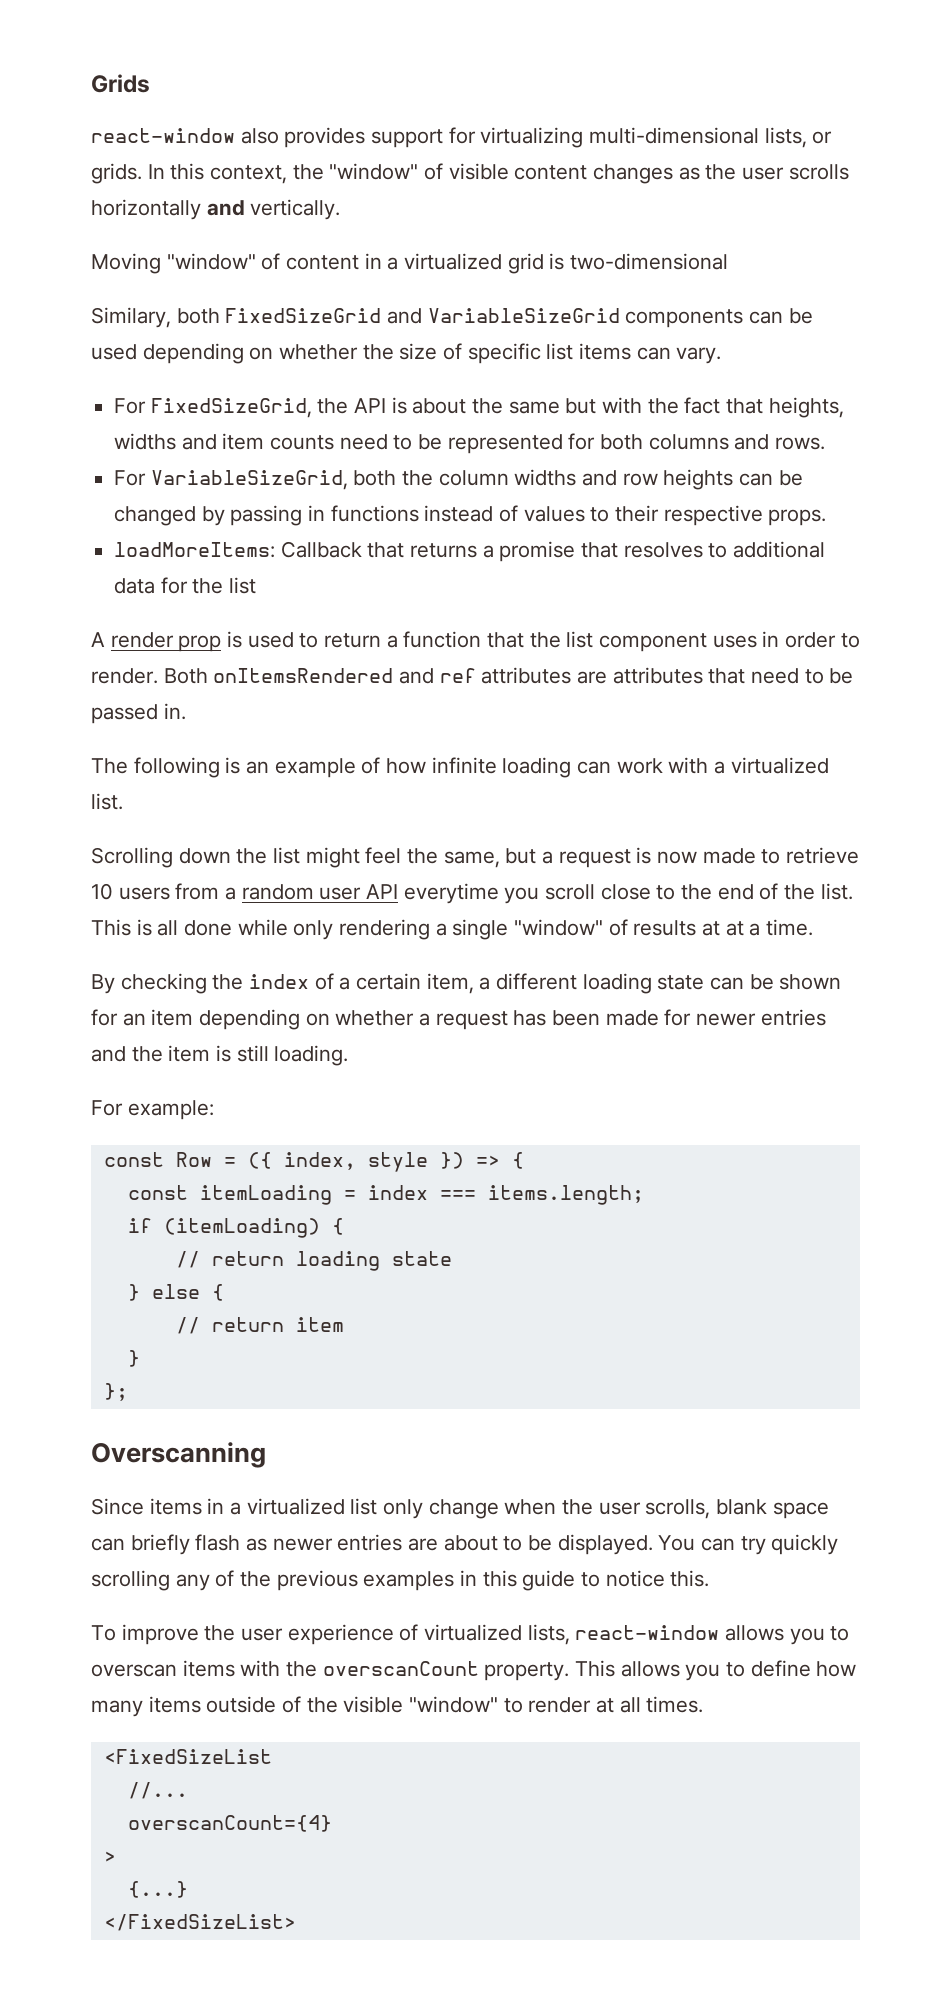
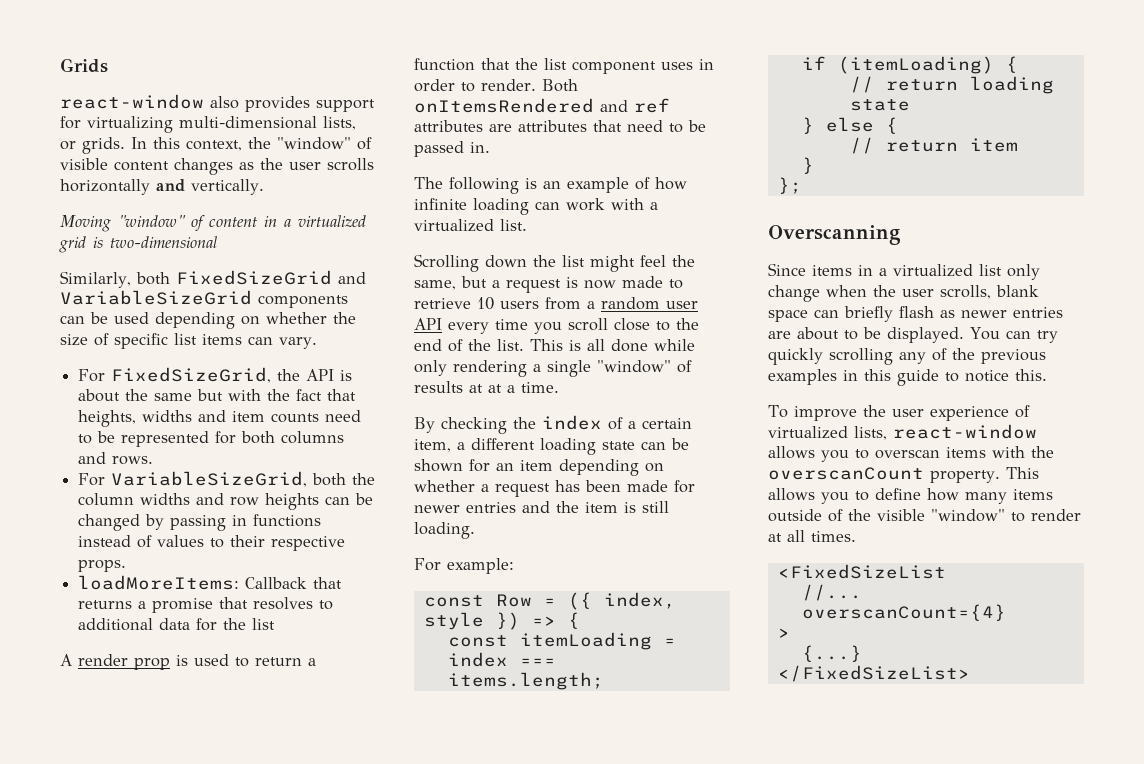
- Similary, both FixedSizeGrid and VariableSizeGrid components can be used depending on whether the size of specific list items can vary.
+ Similarly, both FixedSizeGrid and VariableSizeGrid components can be used depending on whether the size of specific list items can vary.
- Scrolling down the list might feel the same, but a request is now made to retrieve 10 users from a random user API everytime you scroll close to the end of the list.
+ Scrolling down the list might feel the same, but a request is now made to retrieve 10 users from a random user API every time you scroll close to the end of the list.

